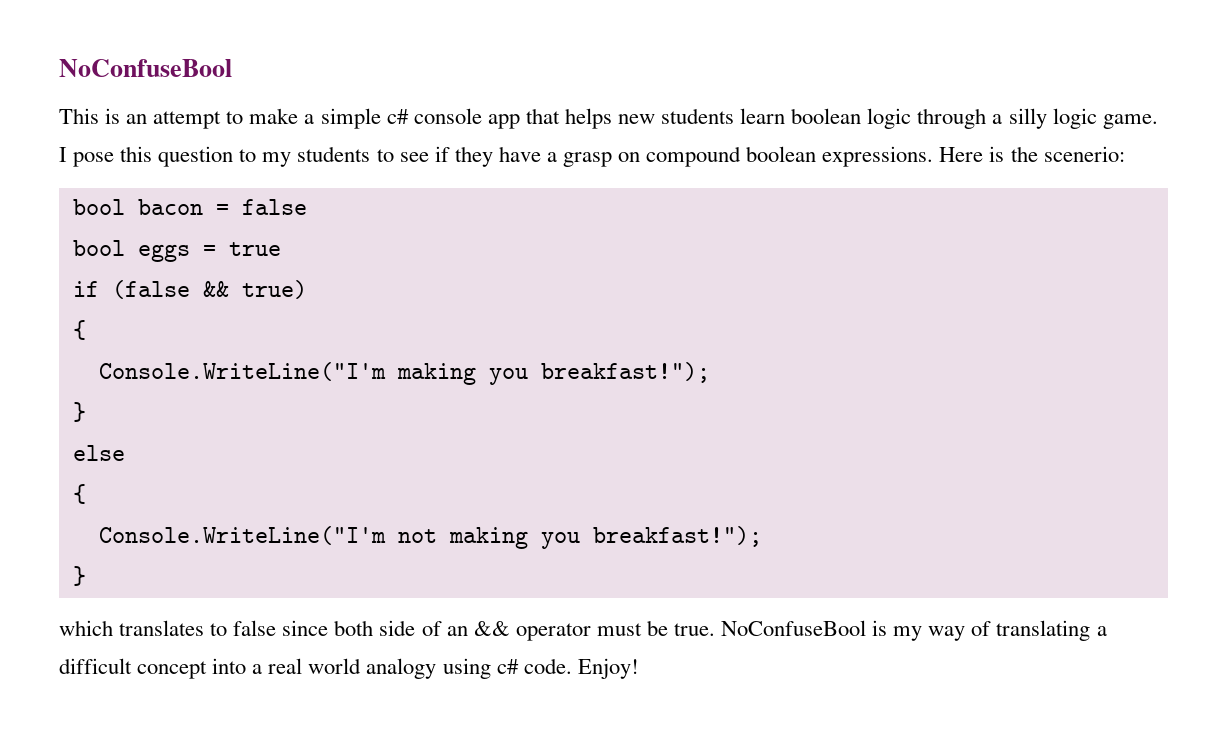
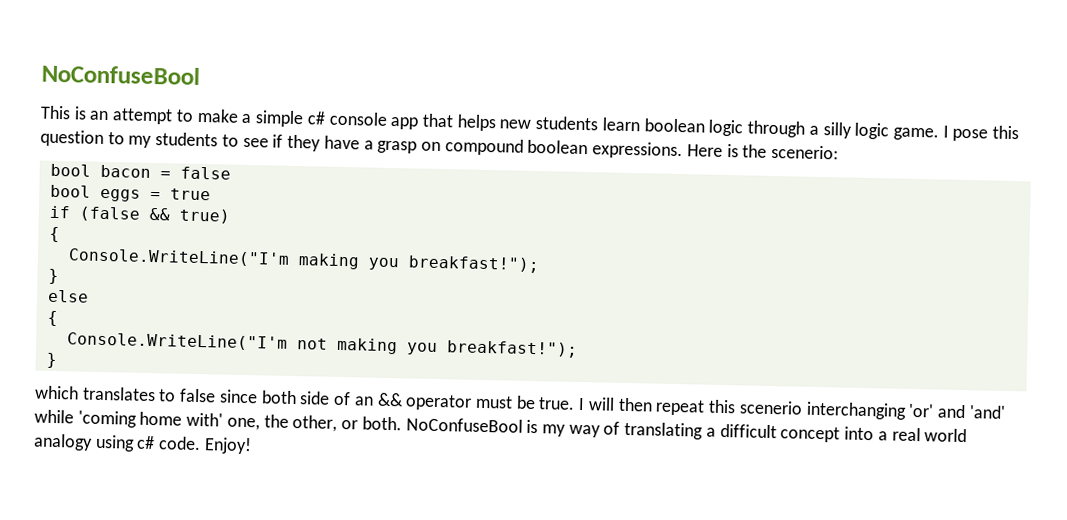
+ I will then repeat this scenerio interchanging 'or' and 'and' while 'coming home with' one, the other, or both.

